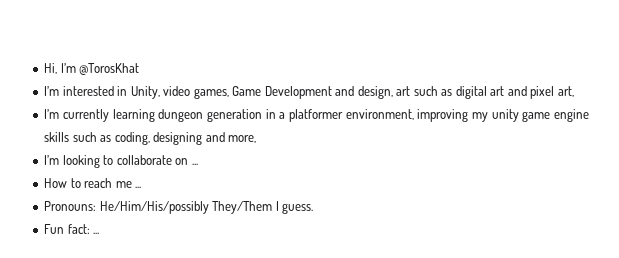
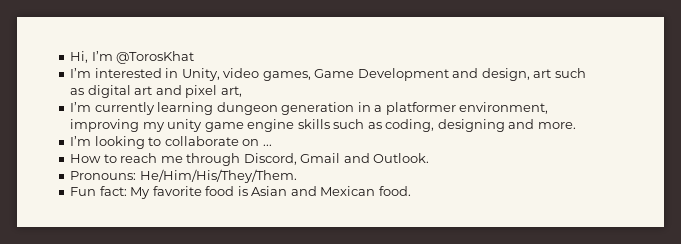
- I’m currently learning dungeon generation in a platformer environment, improving my unity game engine skills such as coding, designing and more,
+ I’m currently learning dungeon generation in a platformer environment, improving my unity game engine skills such as coding, designing and more.
- How to reach me ...
- Pronouns: He/Him/His/possibly They/Them I guess.
- Fun fact: ...
+ How to reach me through Discord, Gmail and Outlook.
+ Pronouns: He/Him/His/They/Them.
+ Fun fact: My favorite food is Asian and Mexican food.

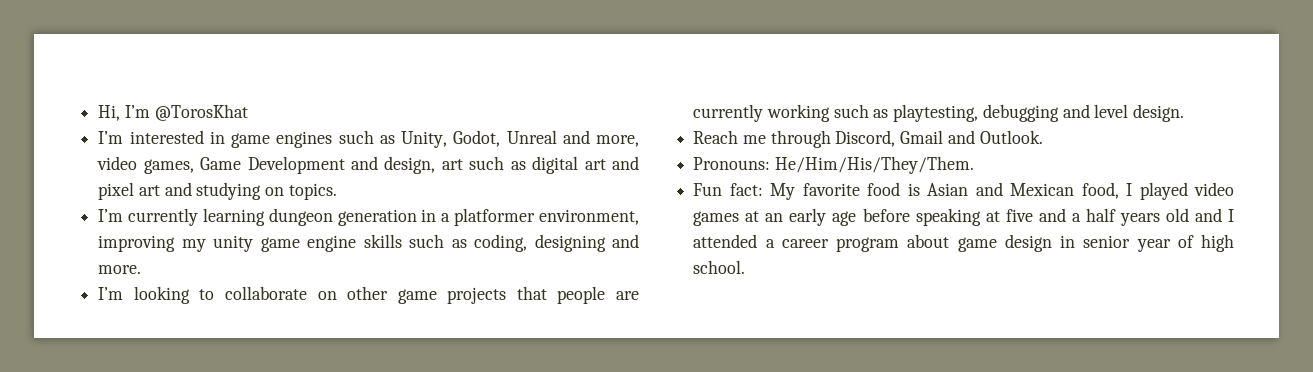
- I’m interested in Unity, video games, Game Development and design, art such as digital art and pixel art,
+ I’m interested in game engines such as Unity, Godot, Unreal and more, video games, Game Development and design, art such as digital art and pixel art and studying on topics.
- I’m looking to collaborate on ...
- How to reach me through Discord, Gmail and Outlook.
+ I’m looking to collaborate on other game projects that people are currently working such as playtesting, debugging and level design.
+ Reach me through Discord, Gmail and Outlook.
- Fun fact: My favorite food is Asian and Mexican food.
+ Fun fact: My favorite food is Asian and Mexican food, I played video games at an early age before speaking at five and a half years old and I attended a career program about game design in senior year of high school.

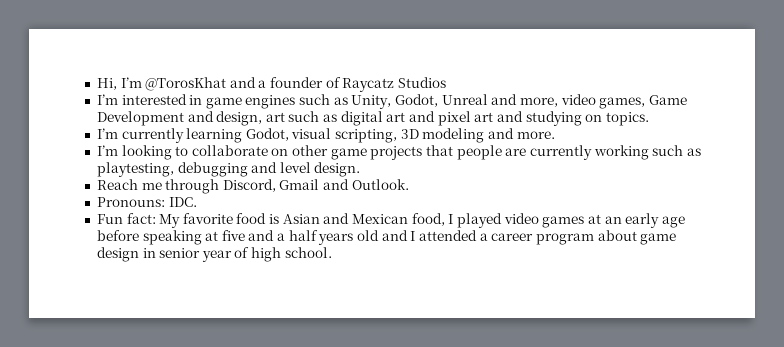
- Hi, I’m @TorosKhat
+ Hi, I’m @TorosKhat and a founder of Raycatz Studios
- I’m currently learning dungeon generation in a platformer environment, improving my unity game engine skills such as coding, designing and more.
+ I’m currently learning Godot, visual scripting, 3D modeling and more.
- Pronouns: He/Him/His/They/Them.
+ Pronouns: IDC.

